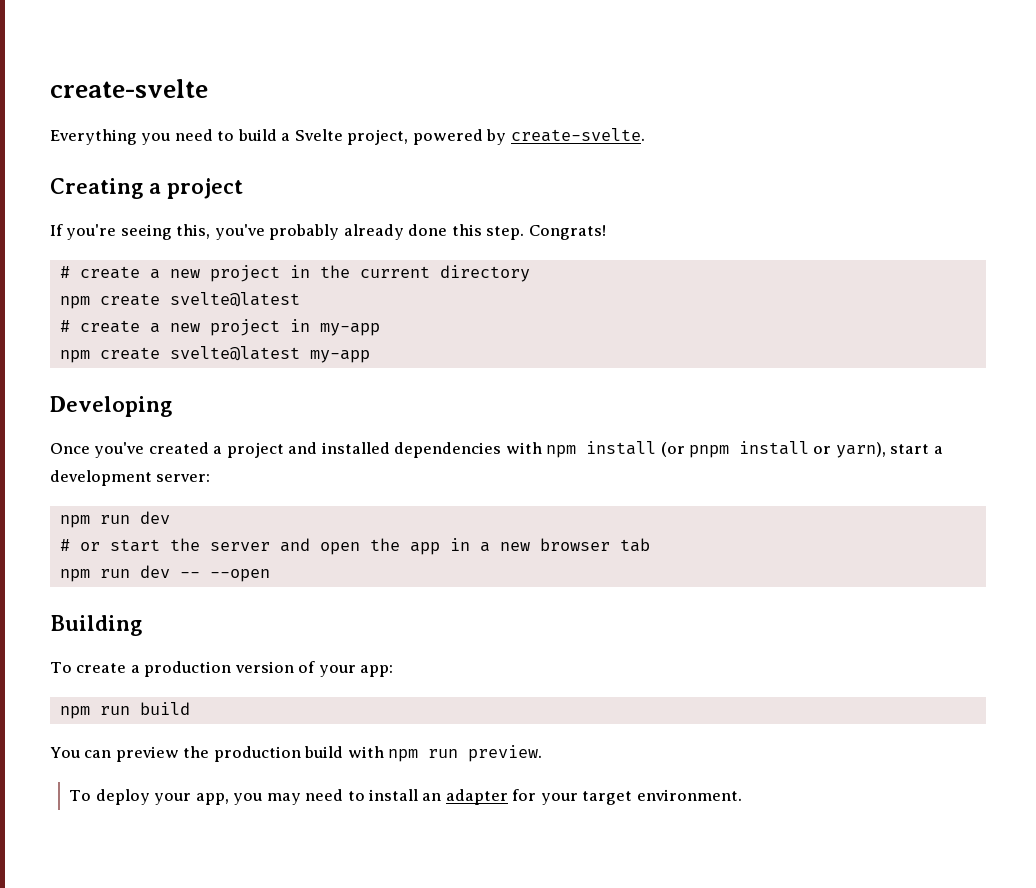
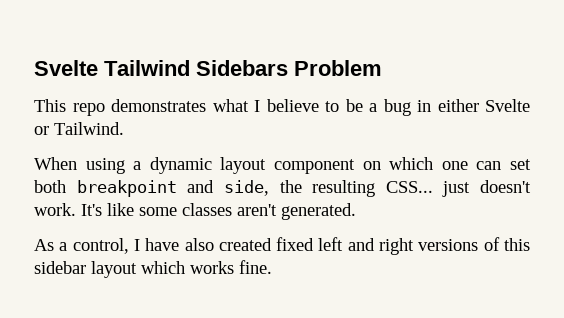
- create-svelte
- Everything you need to build a Svelte project, powered by create-svelte.
- Creating a project
- If you're seeing this, you've probably already done this step. Congrats!
- # create a new project in the current directory
- npm create svelte@latest
- # create a new project in my-app
- npm create svelte@latest my-app
- Developing
- Once you've created a project and installed dependencies with npm install (or pnpm install or yarn), start a development server:
- npm run dev
- # or start the server and open the app in a new browser tab
- npm run dev -- --open
- Building
- To create a production version of your app:
- npm run build
- You can preview the production build with npm run preview.
- To deploy your app, you may need to install an adapter for your target environment.
+ Svelte Tailwind Sidebars Problem
+ This repo demonstrates what I believe to be a bug in either Svelte or Tailwind.
+ When using a dynamic layout component on which one can set both breakpoint and side, the resulting CSS... just doesn't work. It's like some classes aren't generated.
+ As a control, I have also created fixed left and right versions of this sidebar layout which works fine.

